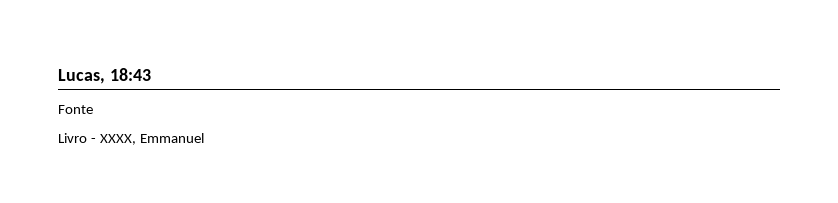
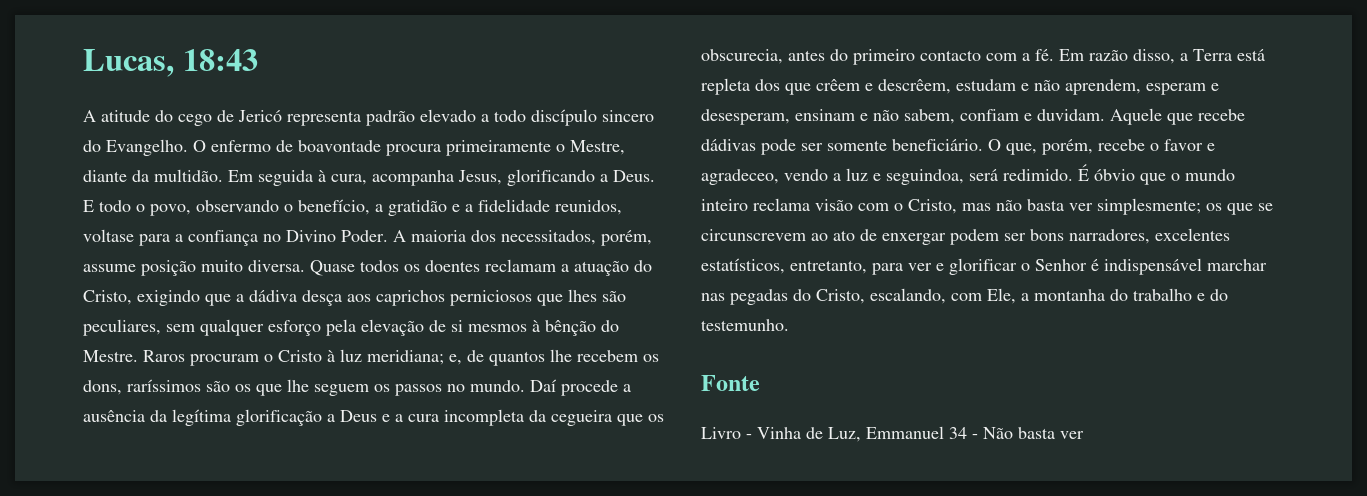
+ A atitude do cego de Jericó representa padrão elevado a todo discípulo sincero do Evangelho. O enfermo de boavontade procura primeiramente o Mestre, diante da multidão. Em seguida à cura, acompanha Jesus, glorificando a Deus. E todo o povo, observando o benefício, a gratidão e a fidelidade reunidos, voltase para a confiança no Divino Poder. A maioria dos necessitados, porém, assume posição muito diversa. Quase todos os doentes reclamam a atuação do Cristo, exigindo que a dádiva desça aos caprichos perniciosos que lhes são peculiares, sem qualquer esforço pela elevação de si mesmos à bênção do Mestre. Raros procuram o Cristo à luz meridiana; e, de quantos lhe recebem os dons, raríssimos são os que lhe seguem os passos no mundo. Daí procede a ausência da legítima glorificação a Deus e a cura incompleta da cegueira que os obscurecia, antes do primeiro contacto com a fé. Em razão disso, a Terra está repleta dos que crêem e descrêem, estudam e não aprendem, esperam e desesperam, ensinam e não sabem, confiam e duvidam. Aquele que recebe dádivas pode ser somente beneficiário. O que, porém, recebe o favor e agradeceo, vendo a luz e seguindoa, será redimido. É óbvio que o mundo inteiro reclama visão com o Cristo, mas não basta ver simplesmente; os que se circunscrevem ao ato de enxergar podem ser bons narradores, excelentes estatísticos, entretanto, para ver e glorificar o Senhor é indispensável marchar nas pegadas do Cristo, escalando, com Ele, a montanha do trabalho e do testemunho.
  Fonte
- Livro - XXXX, Emmanuel
+ Livro - Vinha de Luz, Emmanuel 34 - Não basta ver

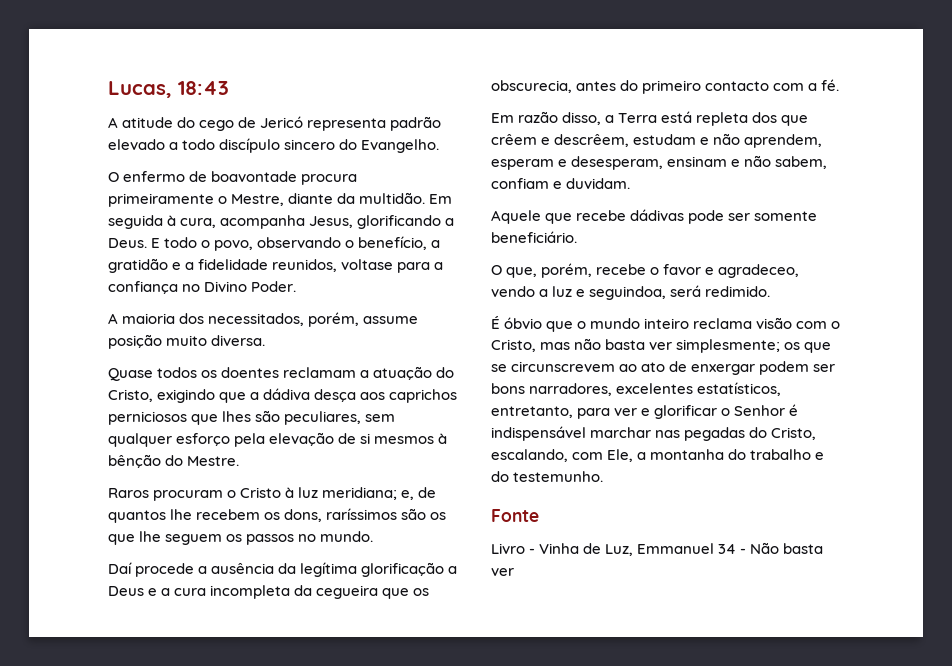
- A atitude do cego de Jericó representa padrão elevado a todo discípulo sincero do Evangelho. O enfermo de boavontade procura primeiramente o Mestre, diante da multidão.
+ A atitude do cego de Jericó representa padrão elevado a todo discípulo sincero do Evangelho.
+ O enfermo de boavontade procura primeiramente o Mestre, diante da multidão.
- E todo o povo, observando o benefício, a gratidão e a fidelidade reunidos, voltase para a confiança no Divino Poder. A maioria dos necessitados, porém, assume posição muito diversa. Quase todos os doentes reclamam a atuação do Cristo, exigindo que a dádiva desça aos caprichos perniciosos que lhes são peculiares, sem qualquer esforço pela elevação de si mesmos à bênção do Mestre. Raros procuram o Cristo à luz meridiana;
+ E todo o povo, observando o benefício, a gratidão e a fidelidade reunidos, voltase para a confiança no Divino Poder.
+ A maioria dos necessitados, porém, assume posição muito diversa.
+ Quase todos os doentes reclamam a atuação do Cristo, exigindo que a dádiva desça aos caprichos perniciosos que lhes são peculiares, sem qualquer esforço pela elevação de si mesmos à bênção do Mestre.
+ Raros procuram o Cristo à luz meridiana;
- e, de quantos lhe recebem os dons, raríssimos são os que lhe seguem os passos no mundo. Daí procede a ausência da legítima glorificação a Deus e a cura incompleta da cegueira que os obscurecia, antes do primeiro contacto com a fé. Em razão disso, a Terra está repleta dos que crêem e descrêem, estudam e não aprendem, esperam e desesperam, ensinam e não sabem, confiam e duvidam. Aquele que recebe dádivas pode ser somente beneficiário. O que, porém, recebe o favor e agradeceo, vendo a luz e seguindoa, será redimido. É óbvio que o mundo inteiro reclama visão com o Cristo, mas não basta ver simplesmente;
+ e, de quantos lhe recebem os dons, raríssimos são os que lhe seguem os passos no mundo.
+ Daí procede a ausência da legítima glorificação a Deus e a cura incompleta da cegueira que os obscurecia, antes do primeiro contacto com a fé.
+ Em razão disso, a Terra está repleta dos que crêem e descrêem, estudam e não aprendem, esperam e desesperam, ensinam e não sabem, confiam e duvidam.
+ Aquele que recebe dádivas pode ser somente beneficiário.
+ O que, porém, recebe o favor e agradeceo, vendo a luz e seguindoa, será redimido.
+ É óbvio que o mundo inteiro reclama visão com o Cristo, mas não basta ver simplesmente;

